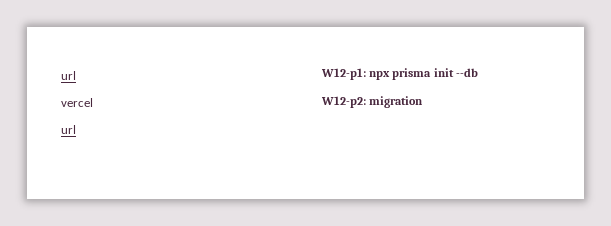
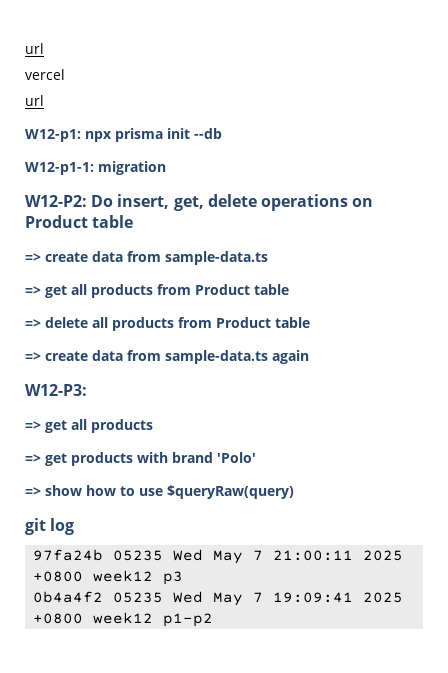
- W12-p2: migration
+ W12-p1-1: migration
+ W12-P2: Do insert, get, delete operations on Product table
+ => create data from sample-data.ts
+ => get all products from Product table
+ => delete all products from Product table
+ => create data from sample-data.ts again
+ W12-P3:
+ => get all products
+ => get products with brand 'Polo'
+ => show how to use $queryRaw(query)
+ git log
+ 97fa24b 05235 Wed May 7 21:00:11 2025 +0800 week12 p3
+ 0b4a4f2 05235 Wed May 7 19:09:41 2025 +0800 week12 p1-p2

